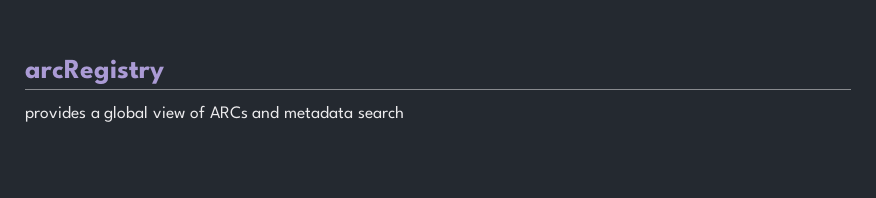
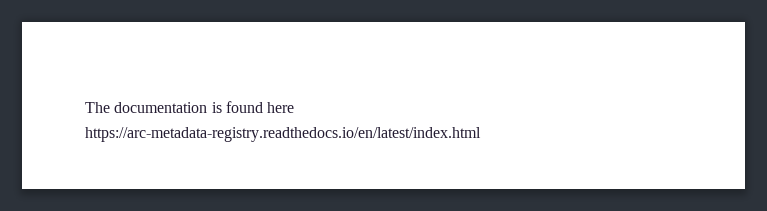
- arcRegistry
- provides a global view of ARCs and metadata search
+ The documentation is found here https://arc-metadata-registry.readthedocs.io/en/latest/index.html

